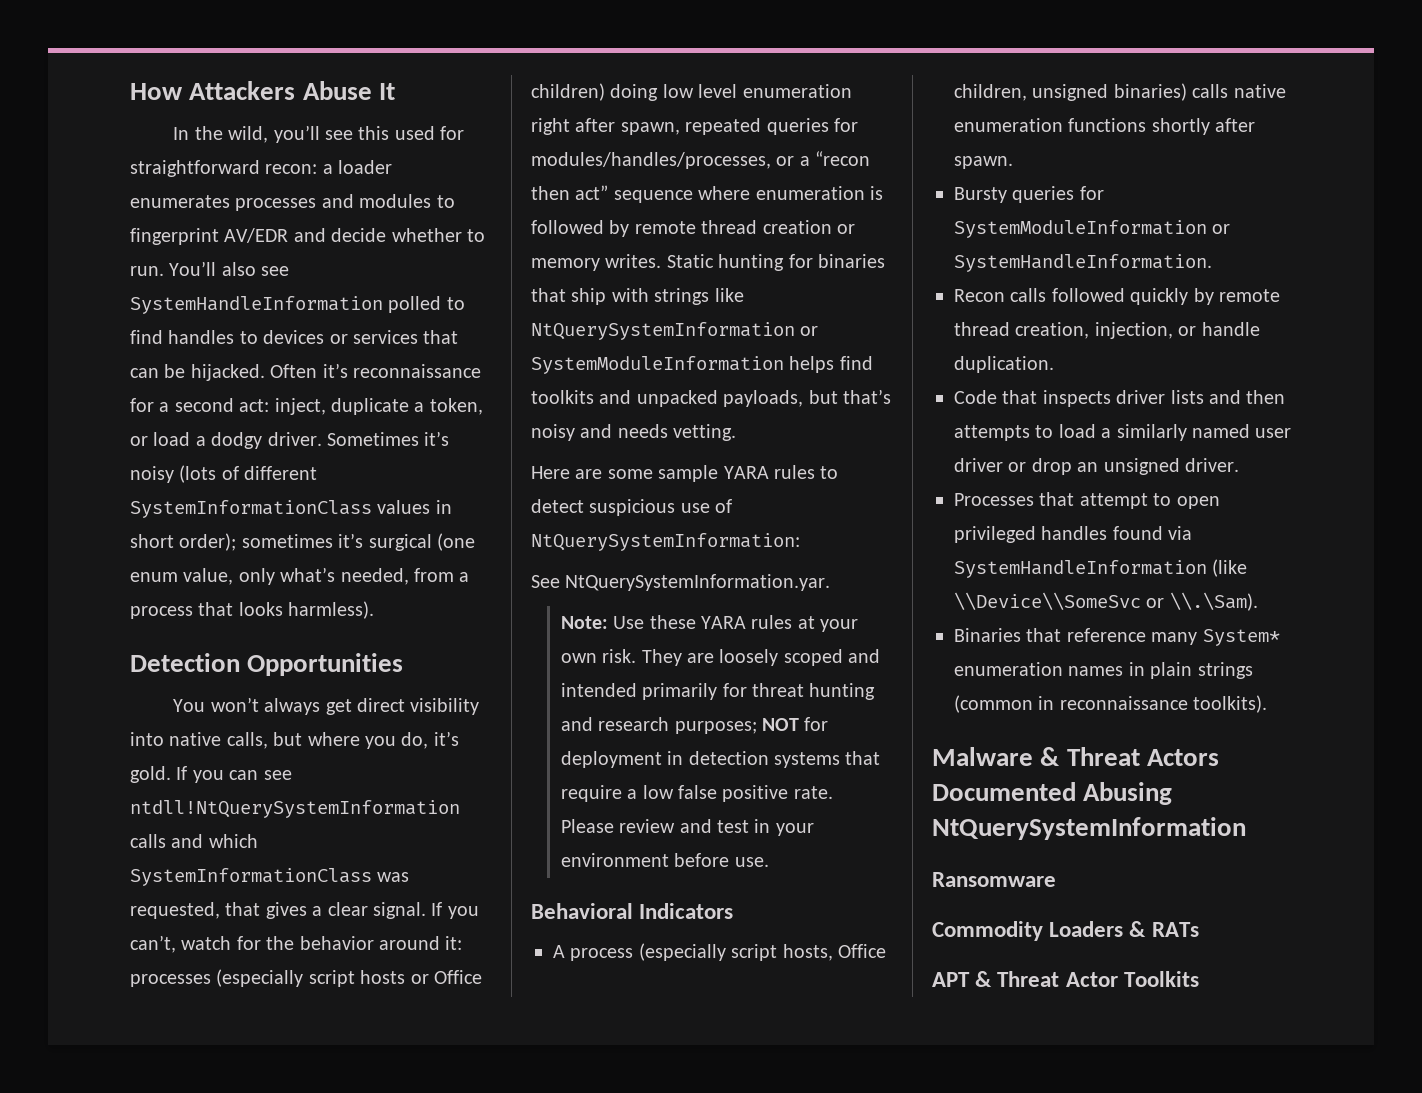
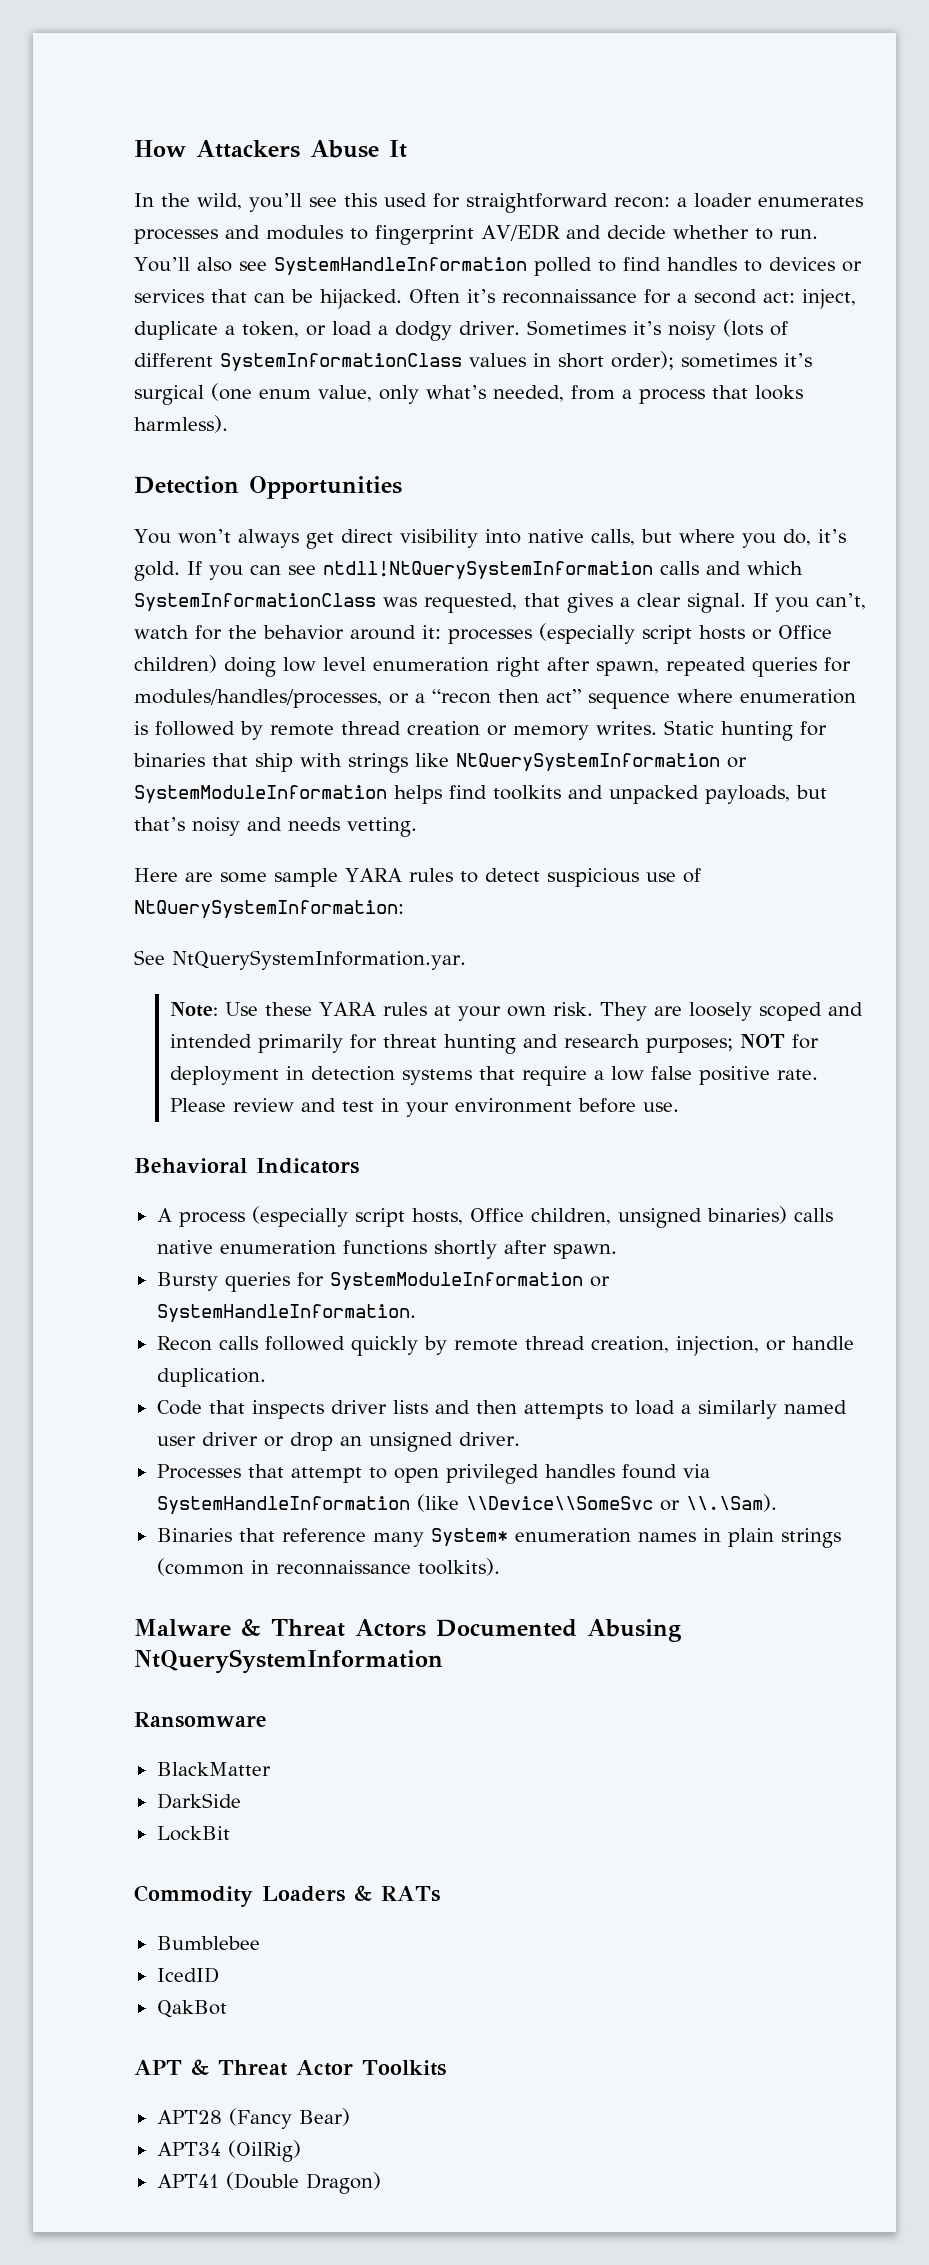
+ BlackMatter
+ DarkSide
+ LockBit
+ Bumblebee
+ IcedID
+ QakBot
+ APT28 (Fancy Bear)
+ APT34 (OilRig)
+ APT41 (Double Dragon)

